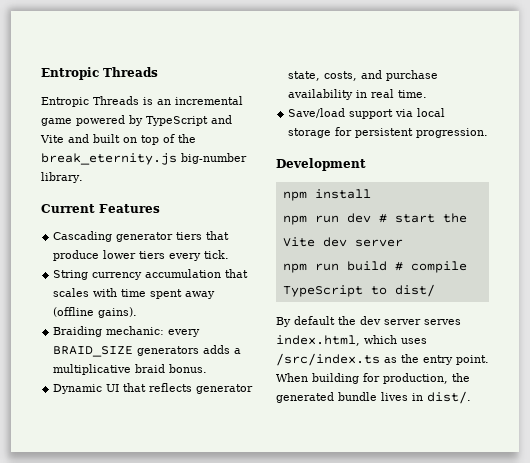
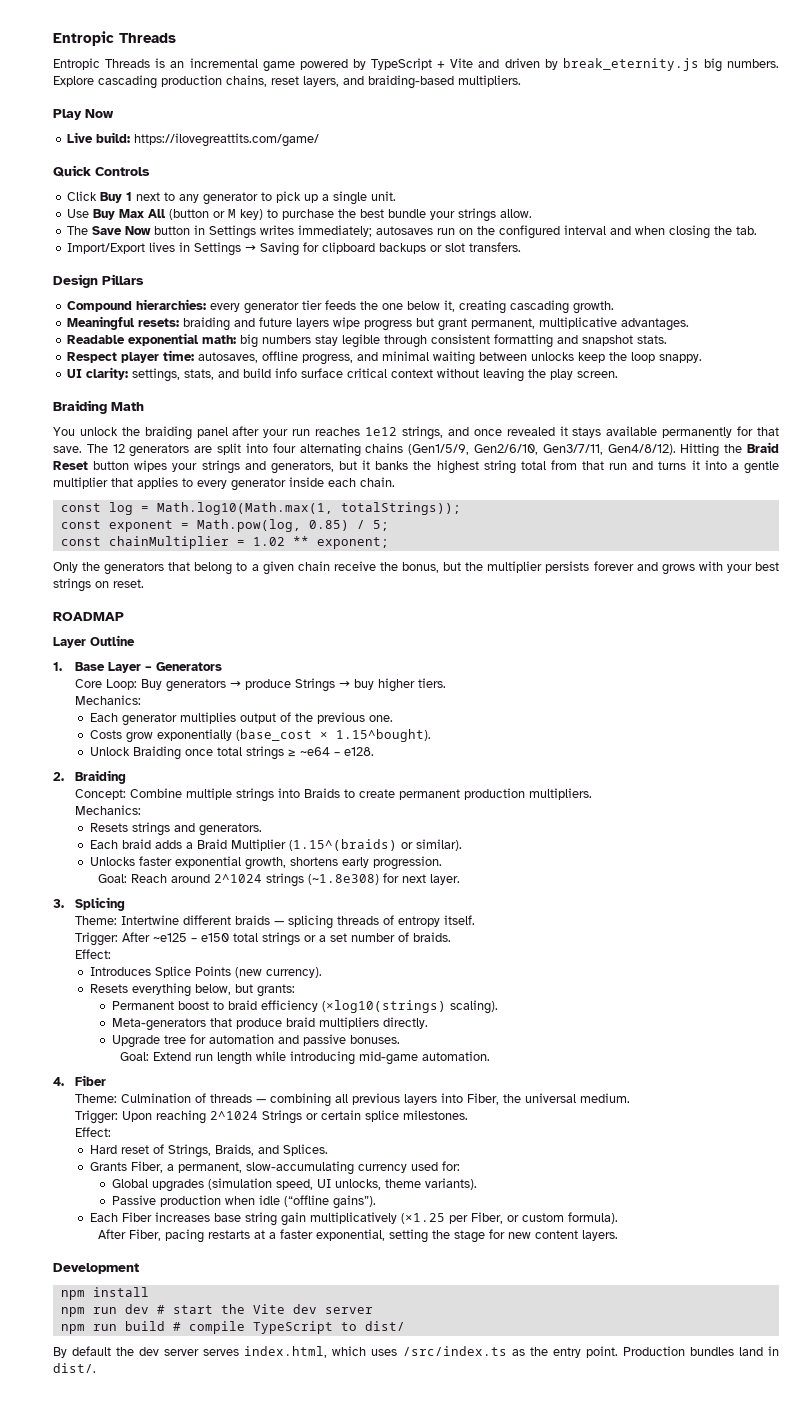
- Entropic Threads is an incremental game powered by TypeScript and Vite and built on top of the break_eternity.js big-number library.
- Current Features
- Cascading generator tiers that produce lower tiers every tick.
- String currency accumulation that scales with time spent away (offline gains).
- Braiding mechanic: every BRAID_SIZE generators adds a multiplicative braid bonus.
- Dynamic UI that reflects generator state, costs, and purchase availability in real time.
- Save/load support via local storage for persistent progression.
+ Entropic Threads is an incremental game powered by TypeScript + Vite and driven by break_eternity.js big numbers. Explore cascading production chains, reset layers, and braiding-based multipliers.
+ Play Now
+ Live build: https://ilovegreattits.com/game/
+ Quick Controls
+ Click Buy 1 next to any generator to pick up a single unit.
+ Use Buy Max All (button or M key) to purchase the best bundle your strings allow.
+ The Save Now button in Settings writes immediately; autosaves run on the configured interval and when closing the tab.
+ Import/Export lives in Settings → Saving for clipboard backups or slot transfers.
+ Design Pillars
+ Compound hierarchies: every generator tier feeds the one below it, creating cascading growth.
+ Meaningful resets: braiding and future layers wipe progress but grant permanent, multiplicative advantages.
+ Readable exponential math: big numbers stay legible through consistent formatting and snapshot stats.
+ Respect player time: autosaves, offline progress, and minimal waiting between unlocks keep the loop snappy.
+ UI clarity: settings, stats, and build info surface critical context without leaving the play screen.
+ Braiding Math
+ You unlock the braiding panel after your run reaches 1e12 strings, and once revealed it stays available permanently for that save. The 12 generators are split into four alternating chains (Gen1/5/9, Gen2/6/10, Gen3/7/11, Gen4/8/12). Hitting the Braid Reset button wipes your strings and generators, but it banks the highest string total from that run and turns it into a gentle multiplier that applies to every generator inside each chain.
+ const log = Math.log10(Math.max(1, totalStrings));
+ const exponent = Math.pow(log, 0.85) / 5;
+ const chainMultiplier = 1.02 ** exponent;
+ Only the generators that belong to a given chain receive the bonus, but the multiplier persists forever and grows with your best strings on reset.
+ ROADMAP
+ Layer Outline
+ 1. Base Layer – Generators
+ Core Loop: Buy generators → produce Strings → buy higher tiers.
+ Mechanics:
+ Each generator multiplies output of the previous one.
+ Costs grow exponentially (base_cost × 1.15^bought).
+ Unlock Braiding once total strings ≥ ~e64 – e128.
+ 2. Braiding
+ Concept: Combine multiple strings into Braids to create permanent production multipliers.
+ Mechanics:
+ Resets strings and generators.
+ Each braid adds a Braid Multiplier (1.15^(braids) or similar).
+ Unlocks faster exponential growth, shortens early progression.
+ Goal: Reach around 2^1024 strings (~1.8e308) for next layer.
+ 3. Splicing
+ Theme: Intertwine different braids — splicing threads of entropy itself.
+ Trigger: After ~e125 – e150 total strings or a set number of braids.
+ Effect:
+ Introduces Splice Points (new currency).
+ Resets everything below, but grants:
+ Permanent boost to braid efficiency (×log10(strings) scaling).
+ Meta-generators that produce braid multipliers directly.
+ Upgrade tree for automation and passive bonuses.
+ Goal: Extend run length while introducing mid-game automation.
+ 4. Fiber
+ Theme: Culmination of threads — combining all previous layers into Fiber, the universal medium.
+ Trigger: Upon reaching 2^1024 Strings or certain splice milestones.
+ Effect:
+ Hard reset of Strings, Braids, and Splices.
+ Grants Fiber, a permanent, slow-accumulating currency used for:
+ Global upgrades (simulation speed, UI unlocks, theme variants).
+ Passive production when idle (“offline gains”).
+ Each Fiber increases base string gain multiplicatively (×1.25 per Fiber, or custom formula).
+ After Fiber, pacing restarts at a faster exponential, setting the stage for new content layers.
- When building for production, the generated bundle lives in dist/.
+ Production bundles land in dist/.

